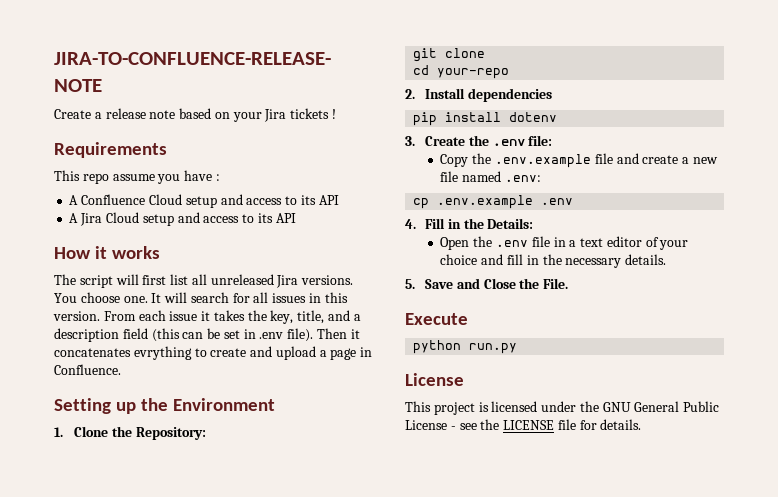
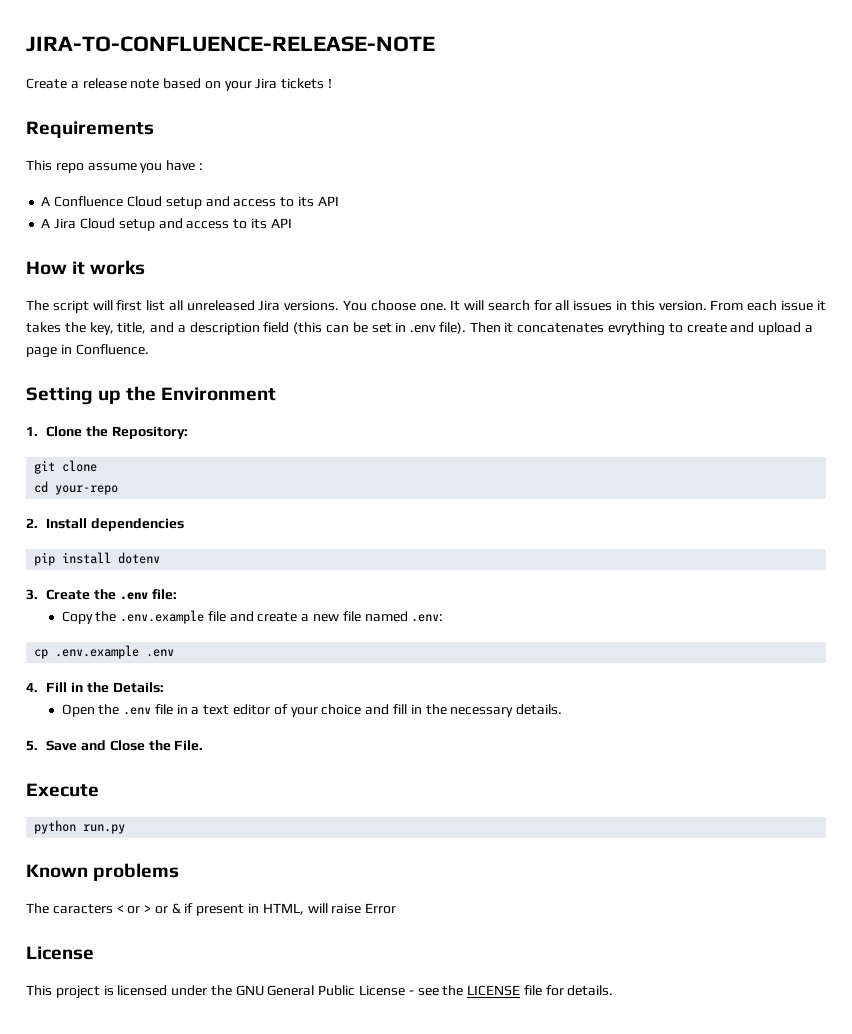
+ Known problems
+ The caracters < or > or & if present in HTML, will raise Error

